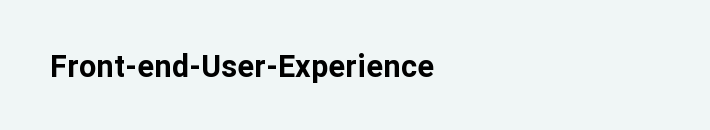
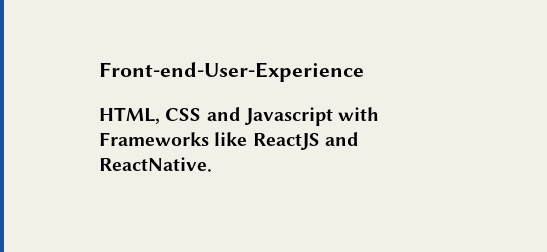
+ HTML, CSS and Javascript with Frameworks like ReactJS and ReactNative.

